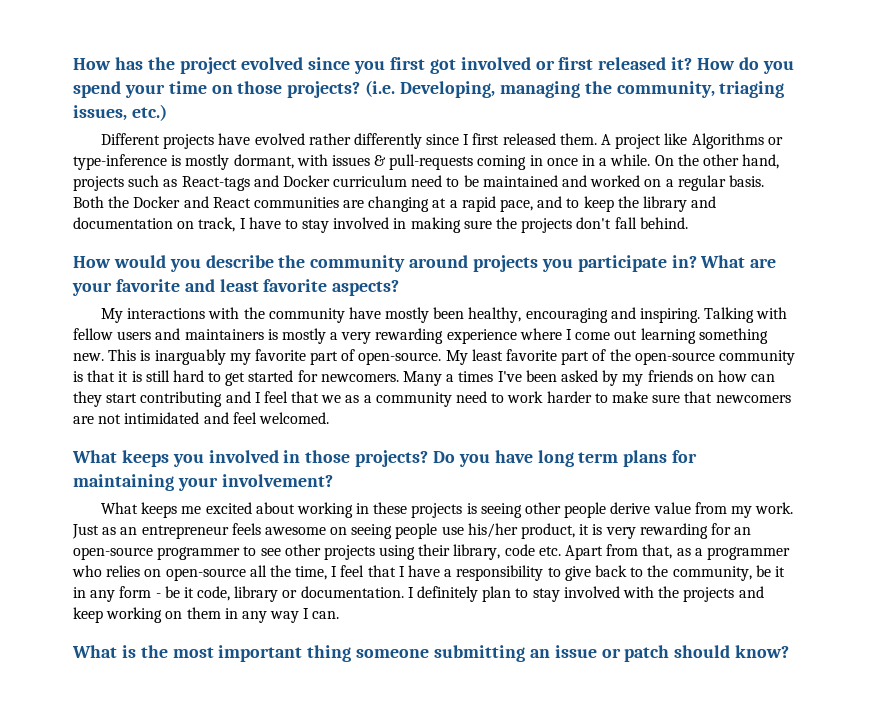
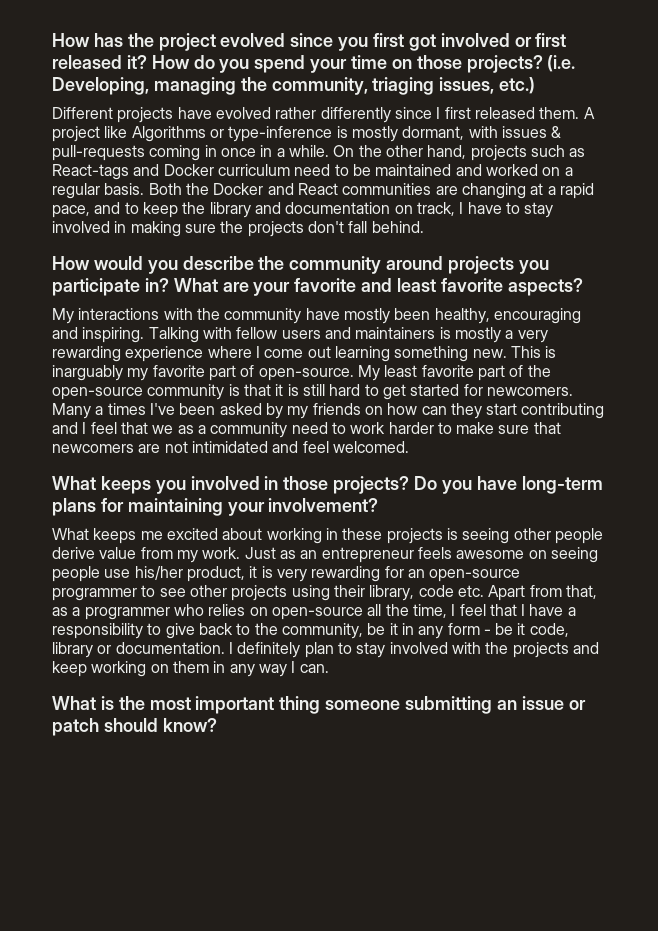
- Do you have long term plans for maintaining your involvement?
+ Do you have long-term plans for maintaining your involvement?

